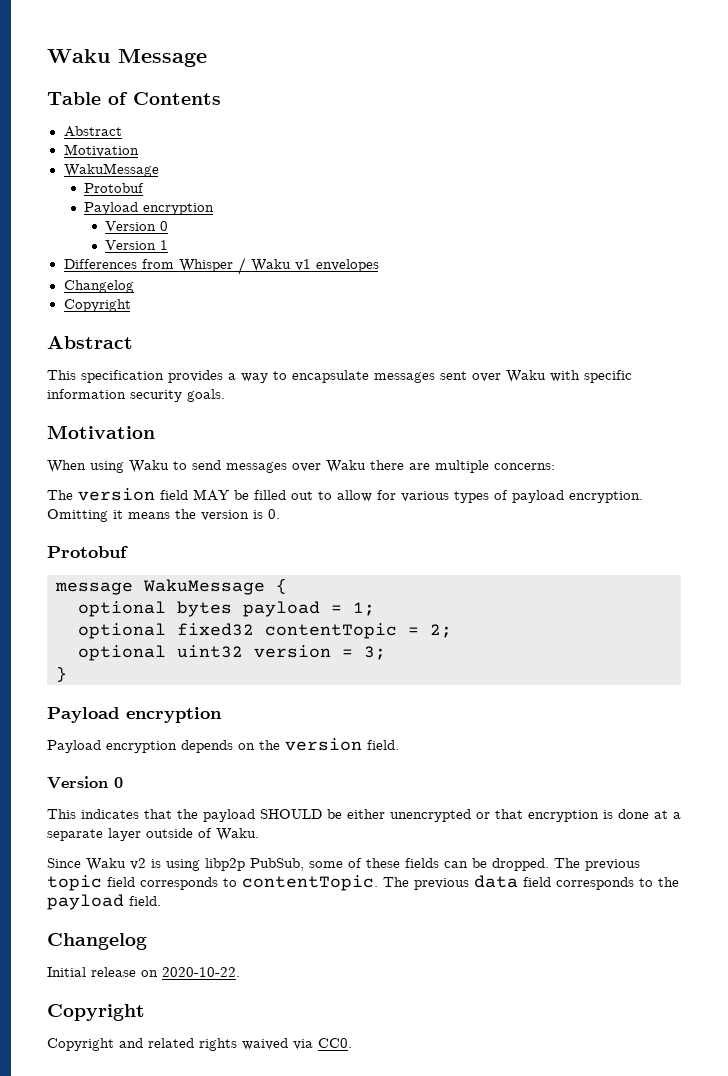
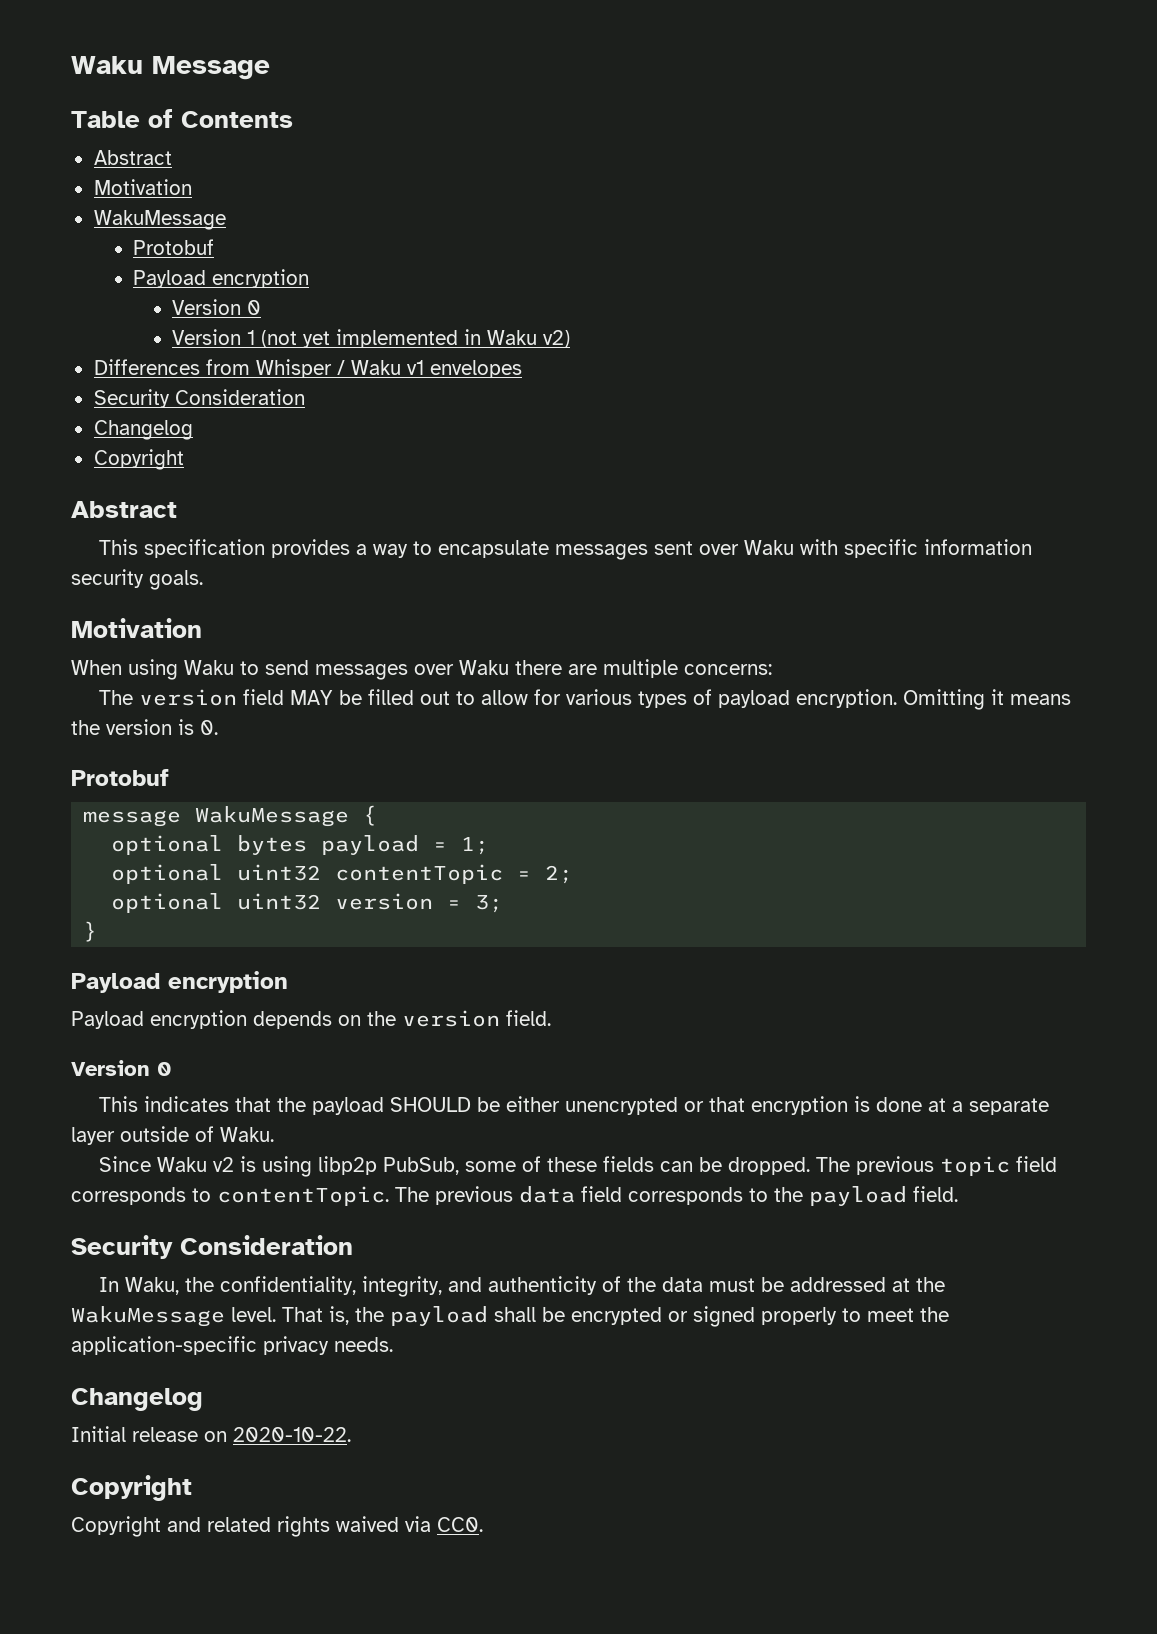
- Version 1
+ Version 1 (not yet implemented in Waku v2)
  Differences from Whisper / Waku v1 envelopes
+ Security Consideration
- optional fixed32 contentTopic = 2;
+ optional uint32 contentTopic = 2;
  The previous data field corresponds to the payload field.
+ Security Consideration
+ In Waku, the confidentiality, integrity, and authenticity of the data must be addressed at the WakuMessage level. That is, the payload shall be encrypted or signed properly to meet the application-specific privacy needs.

